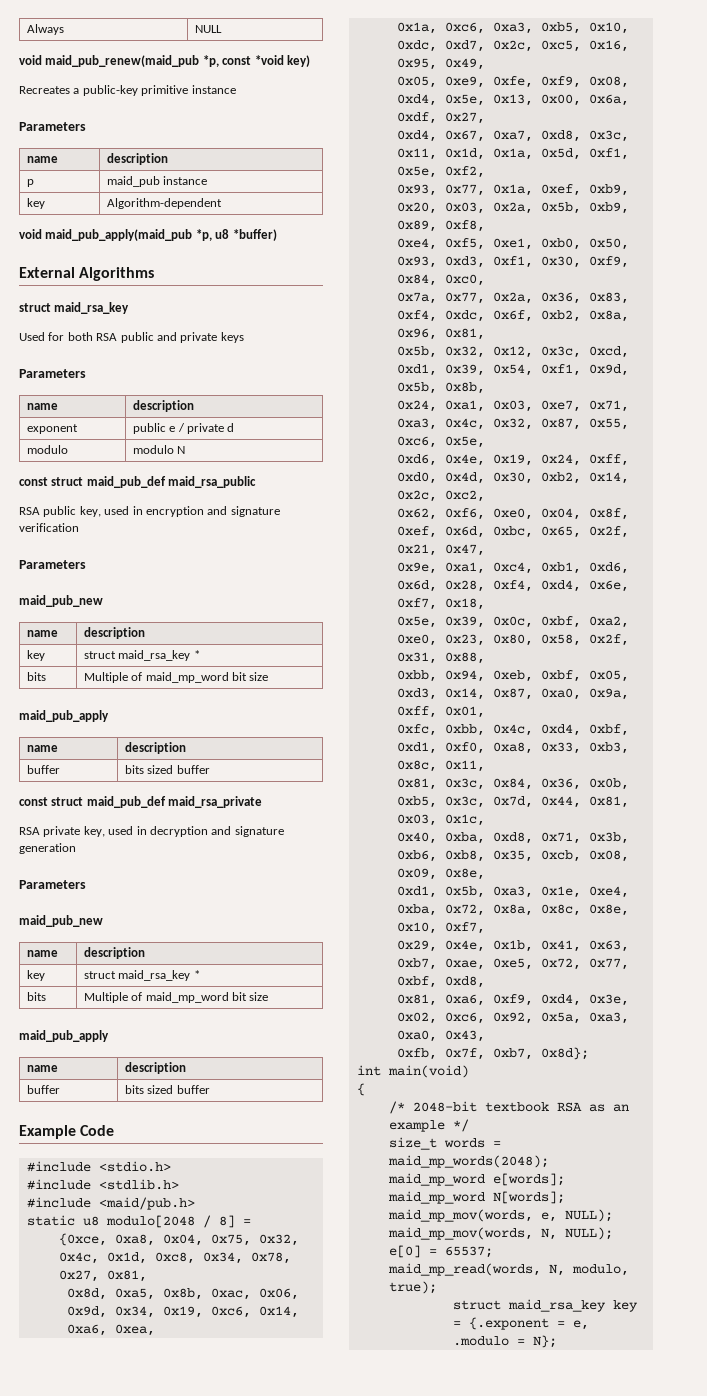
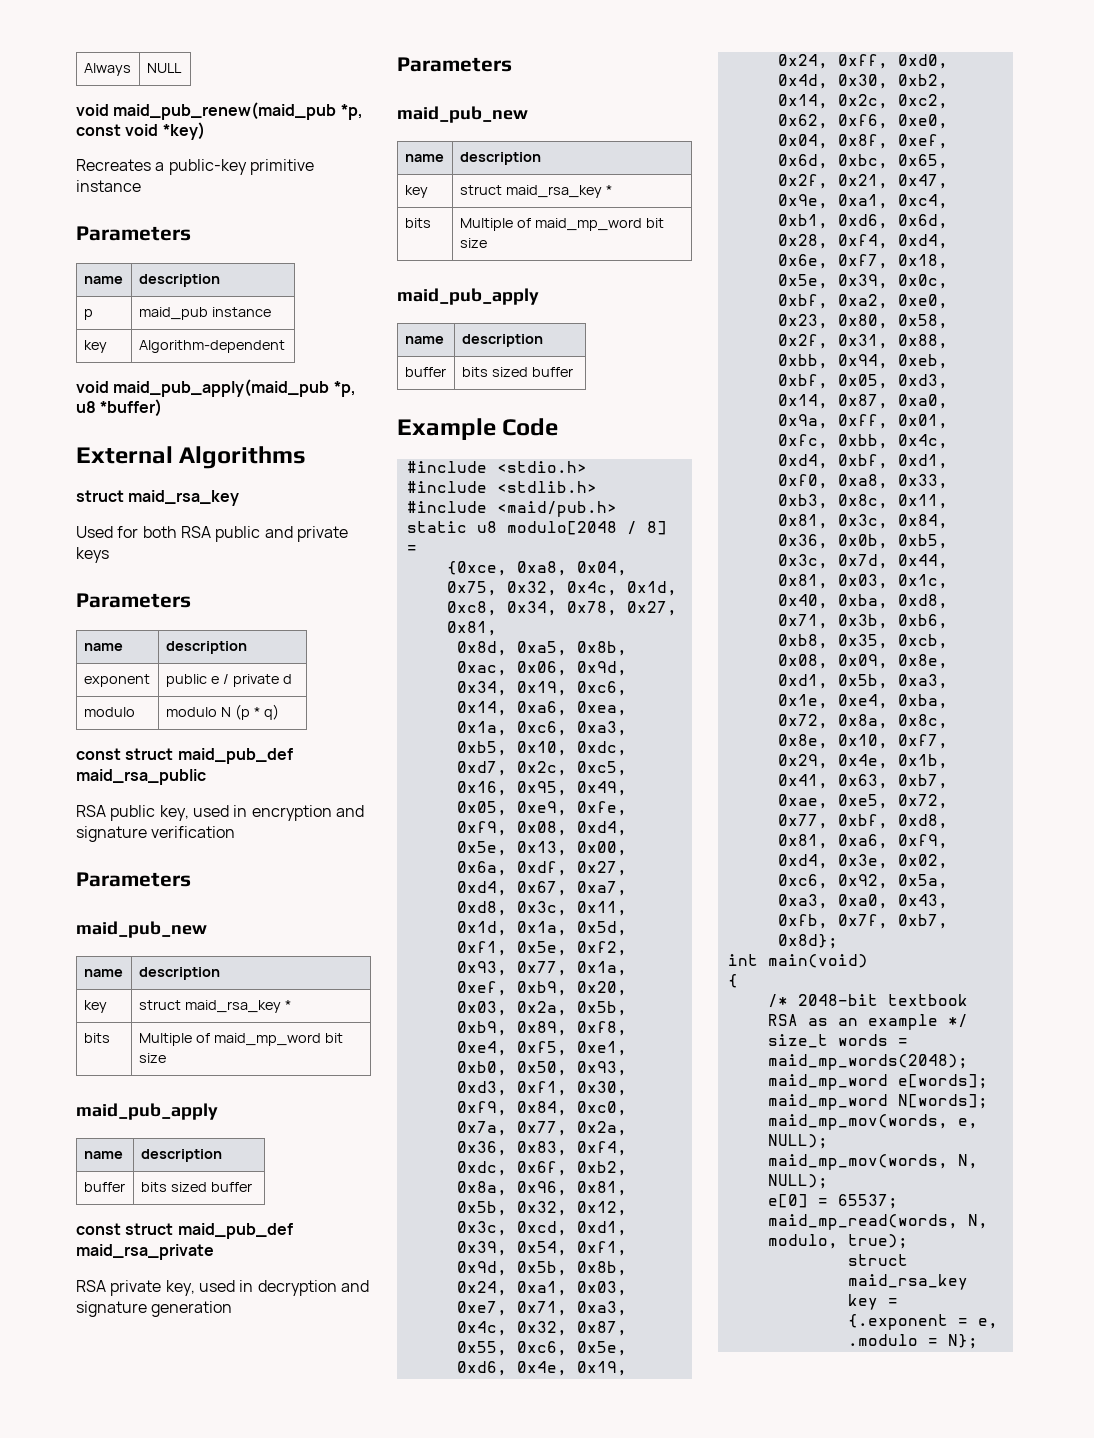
- void maid_pub_renew(maid_pub *p, const *void key)
+ void maid_pub_renew(maid_pub *p, const void *key)
- modulo | modulo N
+ modulo | modulo N (p * q)

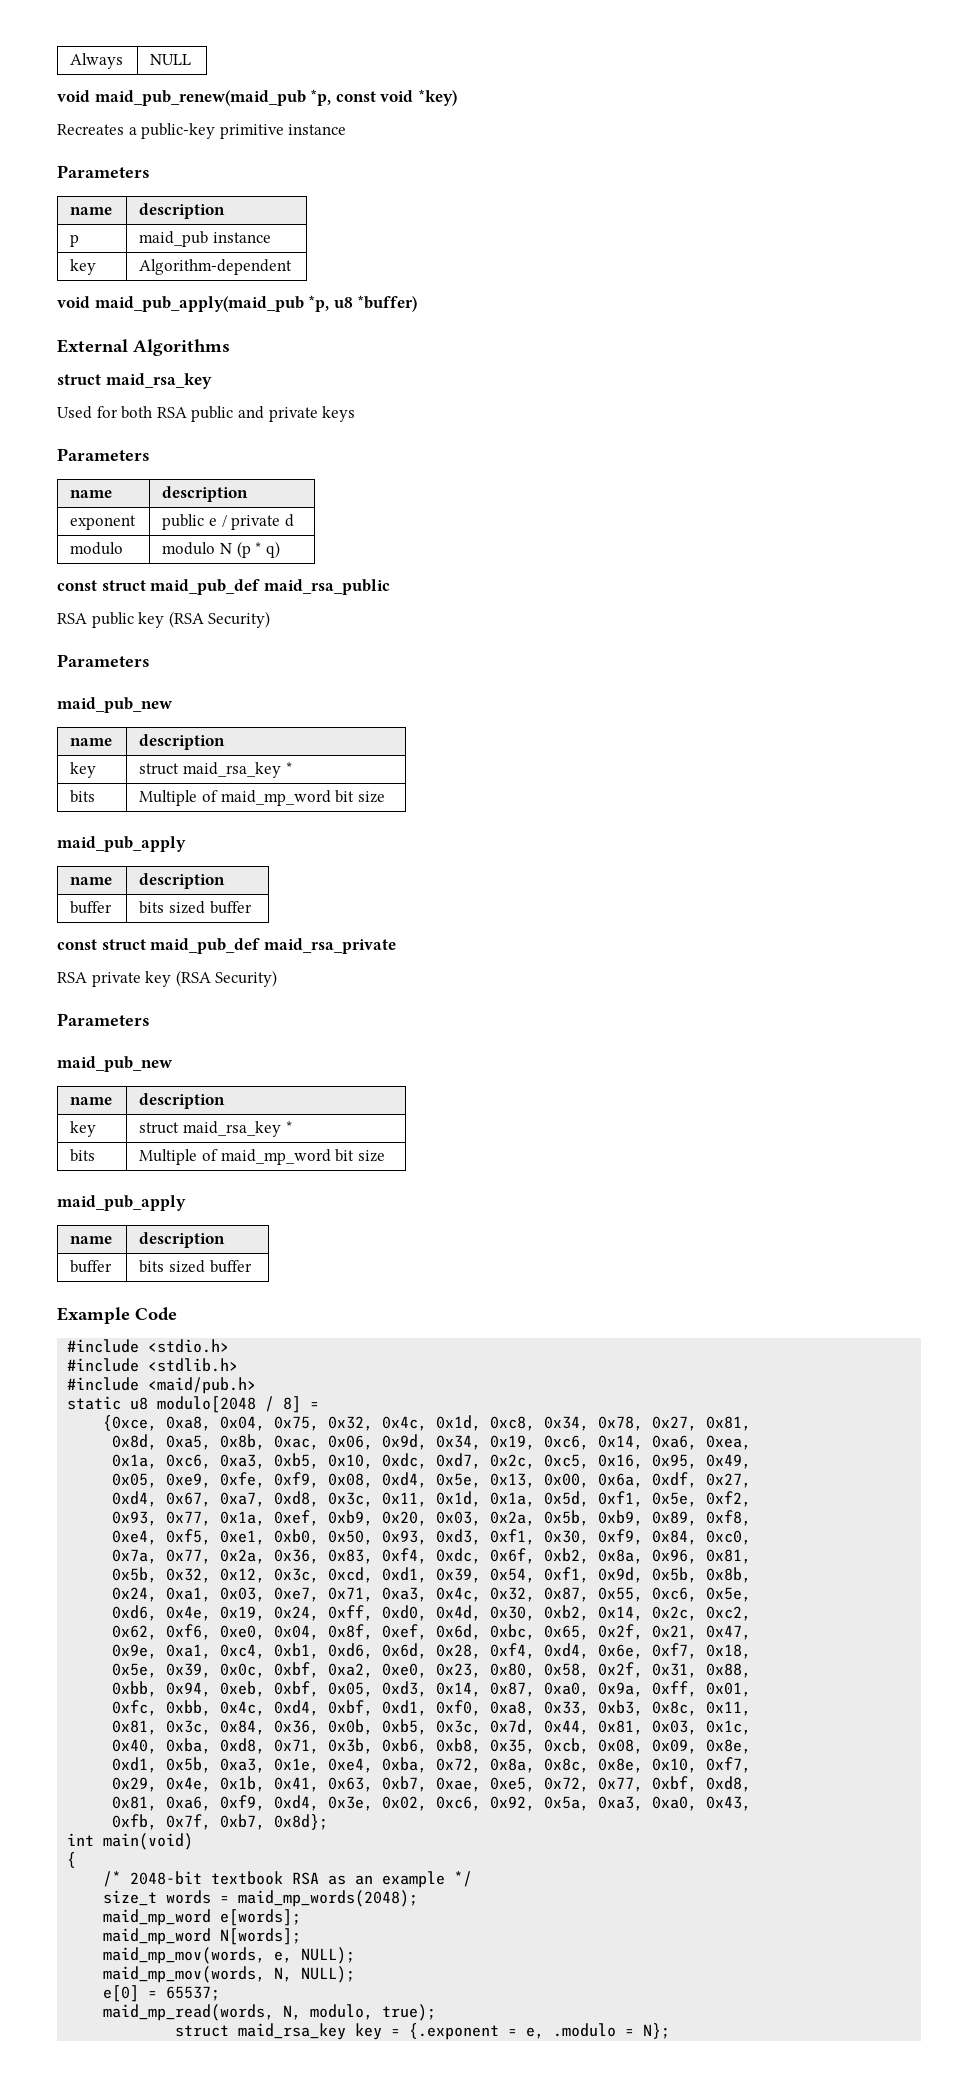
- RSA public key, used in encryption and signature verification
+ RSA public key (RSA Security)
- RSA private key, used in decryption and signature generation
+ RSA private key (RSA Security)

